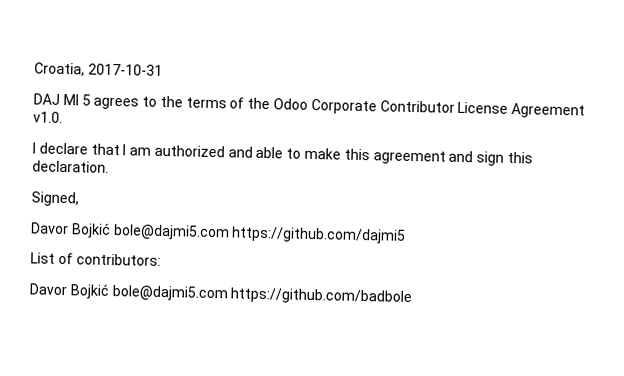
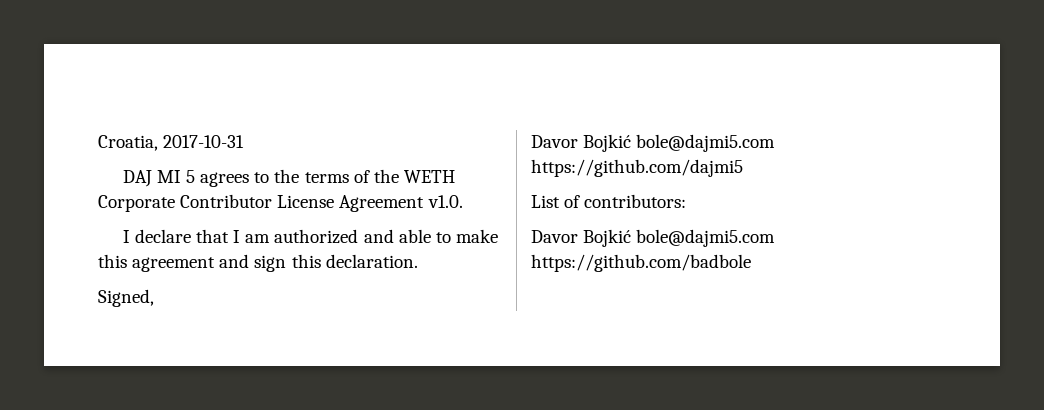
- DAJ MI 5 agrees to the terms of the Odoo Corporate Contributor License Agreement v1.0.
+ DAJ MI 5 agrees to the terms of the WETH Corporate Contributor License Agreement v1.0.

